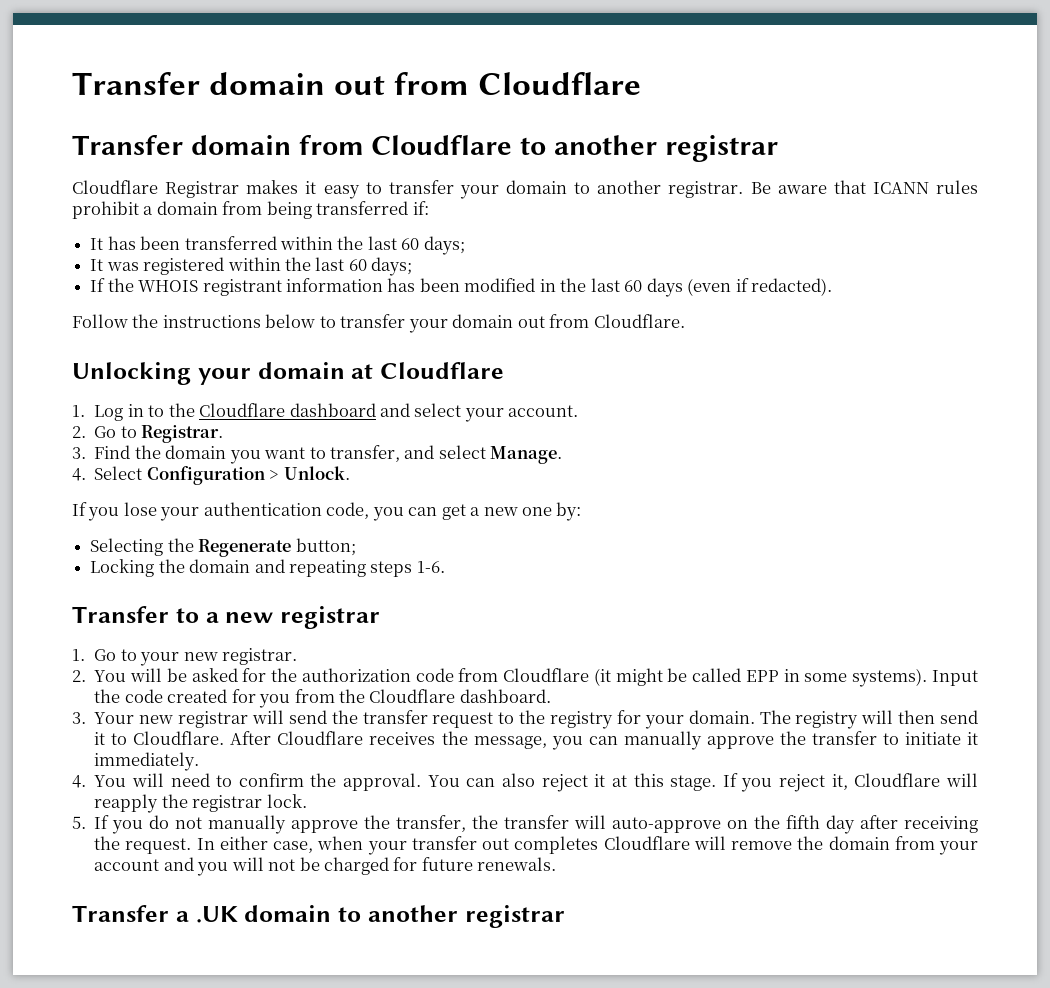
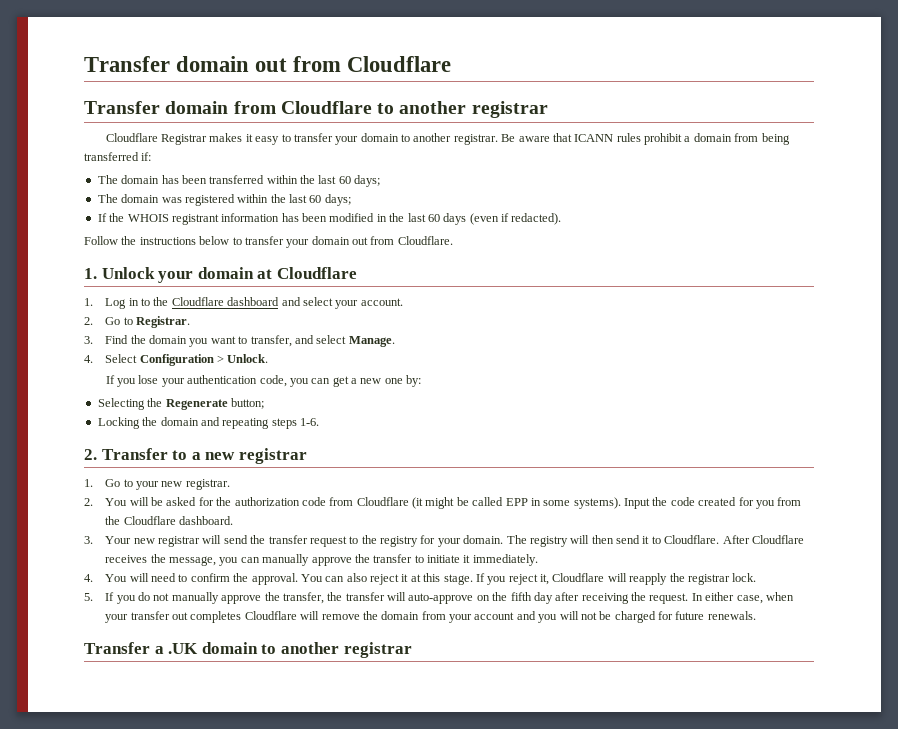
- It has been transferred within the last 60 days;
+ The domain has been transferred within the last 60 days;
- It was registered within the last 60 days;
+ The domain was registered within the last 60 days;
- Unlocking your domain at Cloudflare
+ 1. Unlock your domain at Cloudflare
- Transfer to a new registrar
+ 2. Transfer to a new registrar

